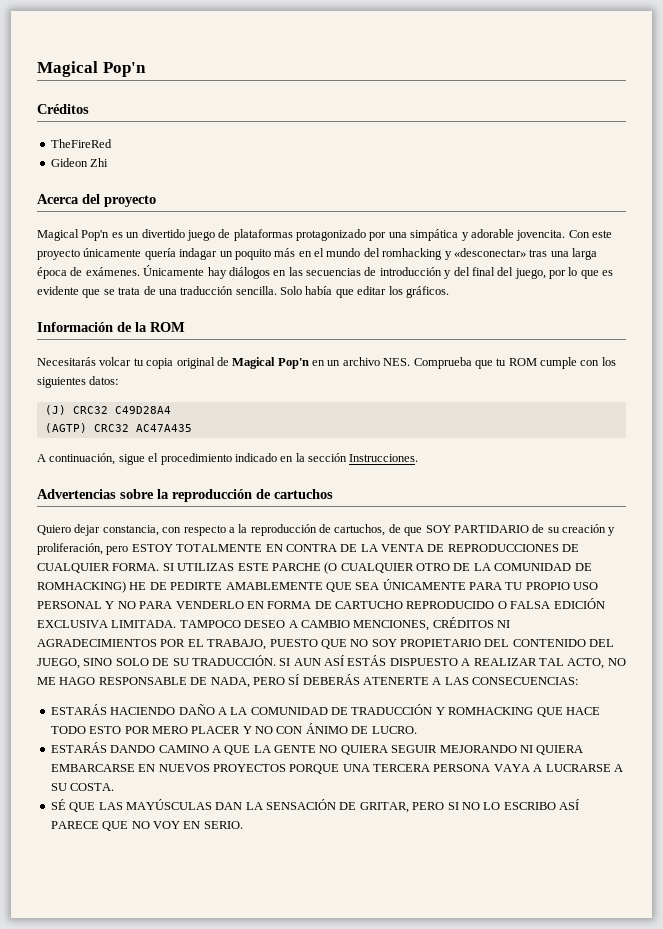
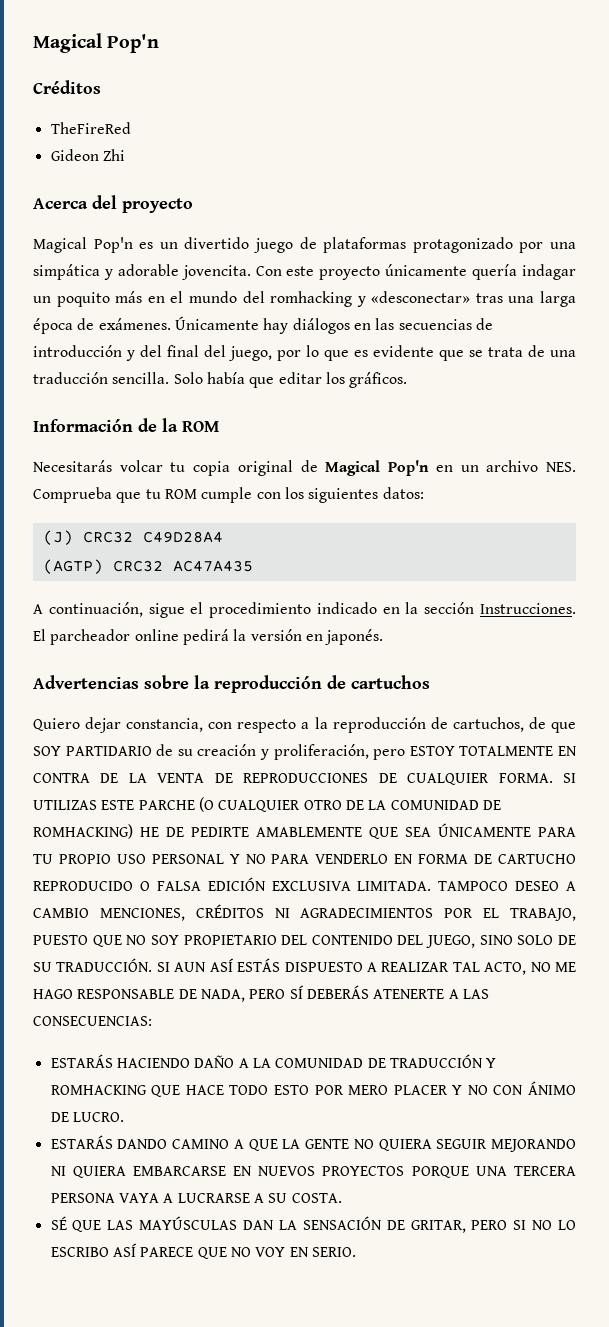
+ El parcheador online pedirá la versión en japonés.

